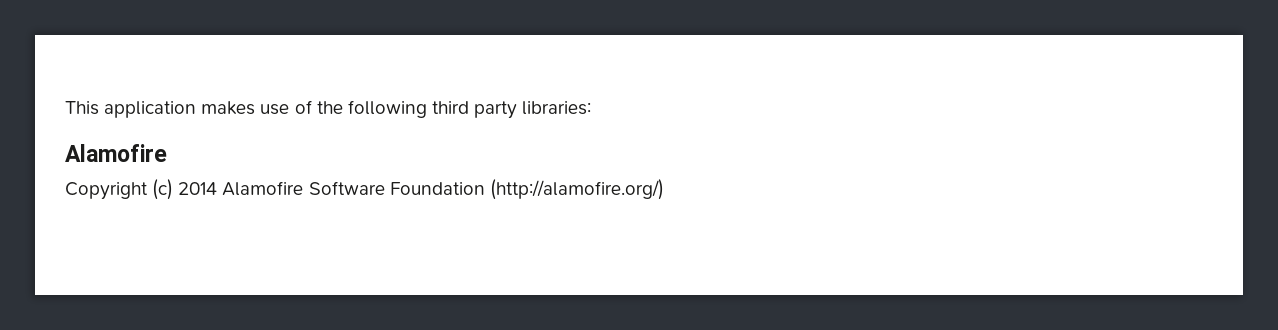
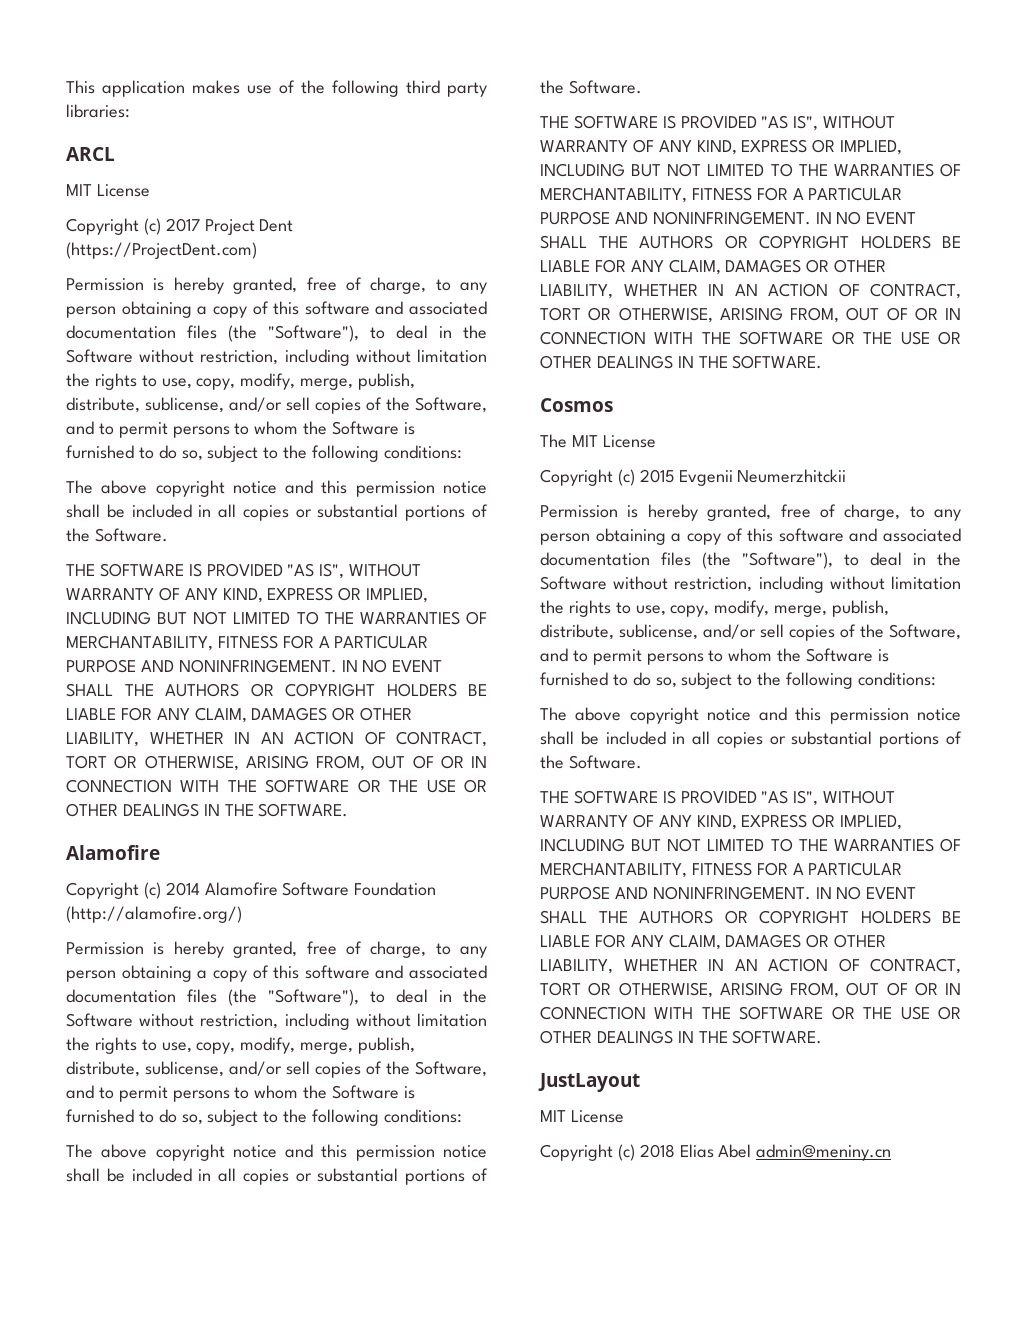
+ ARCL
+ MIT License
+ Copyright (c) 2017 Project Dent (https://ProjectDent.com)
+ Permission is hereby granted, free of charge, to any person obtaining a copy of this software and associated documentation files (the "Software"), to deal in the Software without restriction, including without limitation the rights to use, copy, modify, merge, publish, distribute, sublicense, and/or sell copies of the Software, and to permit persons to whom the Software is furnished to do so, subject to the following conditions:
+ The above copyright notice and this permission notice shall be included in all copies or substantial portions of the Software.
+ THE SOFTWARE IS PROVIDED "AS IS", WITHOUT WARRANTY OF ANY KIND, EXPRESS OR IMPLIED, INCLUDING BUT NOT LIMITED TO THE WARRANTIES OF MERCHANTABILITY, FITNESS FOR A PARTICULAR PURPOSE AND NONINFRINGEMENT. IN NO EVENT SHALL THE AUTHORS OR COPYRIGHT HOLDERS BE LIABLE FOR ANY CLAIM, DAMAGES OR OTHER LIABILITY, WHETHER IN AN ACTION OF CONTRACT, TORT OR OTHERWISE, ARISING FROM, OUT OF OR IN CONNECTION WITH THE SOFTWARE OR THE USE OR OTHER DEALINGS IN THE SOFTWARE.
  Copyright (c) 2014 Alamofire Software Foundation (http://alamofire.org/)
+ Permission is hereby granted, free of charge, to any person obtaining a copy of this software and associated documentation files (the "Software"), to deal in the Software without restriction, including without limitation the rights to use, copy, modify, merge, publish, distribute, sublicense, and/or sell copies of the Software, and to permit persons to whom the Software is furnished to do so, subject to the following conditions:
+ The above copyright notice and this permission notice shall be included in all copies or substantial portions of the Software.
+ THE SOFTWARE IS PROVIDED "AS IS", WITHOUT WARRANTY OF ANY KIND, EXPRESS OR IMPLIED, INCLUDING BUT NOT LIMITED TO THE WARRANTIES OF MERCHANTABILITY, FITNESS FOR A PARTICULAR PURPOSE AND NONINFRINGEMENT. IN NO EVENT SHALL THE AUTHORS OR COPYRIGHT HOLDERS BE LIABLE FOR ANY CLAIM, DAMAGES OR OTHER LIABILITY, WHETHER IN AN ACTION OF CONTRACT, TORT OR OTHERWISE, ARISING FROM, OUT OF OR IN CONNECTION WITH THE SOFTWARE OR THE USE OR OTHER DEALINGS IN THE SOFTWARE.
+ Cosmos
+ The MIT License
+ Copyright (c) 2015 Evgenii Neumerzhitckii
+ Permission is hereby granted, free of charge, to any person obtaining a copy of this software and associated documentation files (the "Software"), to deal in the Software without restriction, including without limitation the rights to use, copy, modify, merge, publish, distribute, sublicense, and/or sell copies of the Software, and to permit persons to whom the Software is furnished to do so, subject to the following conditions:
+ The above copyright notice and this permission notice shall be included in all copies or substantial portions of the Software.
+ THE SOFTWARE IS PROVIDED "AS IS", WITHOUT WARRANTY OF ANY KIND, EXPRESS OR IMPLIED, INCLUDING BUT NOT LIMITED TO THE WARRANTIES OF MERCHANTABILITY, FITNESS FOR A PARTICULAR PURPOSE AND NONINFRINGEMENT. IN NO EVENT SHALL THE AUTHORS OR COPYRIGHT HOLDERS BE LIABLE FOR ANY CLAIM, DAMAGES OR OTHER LIABILITY, WHETHER IN AN ACTION OF CONTRACT, TORT OR OTHERWISE, ARISING FROM, OUT OF OR IN CONNECTION WITH THE SOFTWARE OR THE USE OR OTHER DEALINGS IN THE SOFTWARE.
+ JustLayout
+ MIT License
+ Copyright (c) 2018 Elias Abel admin@meniny.cn

